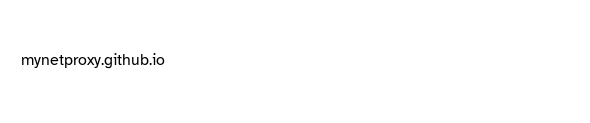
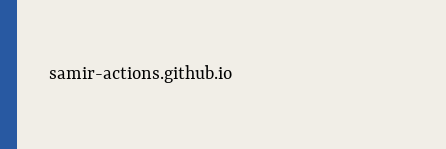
- mynetproxy.github.io
+ samir-actions.github.io

